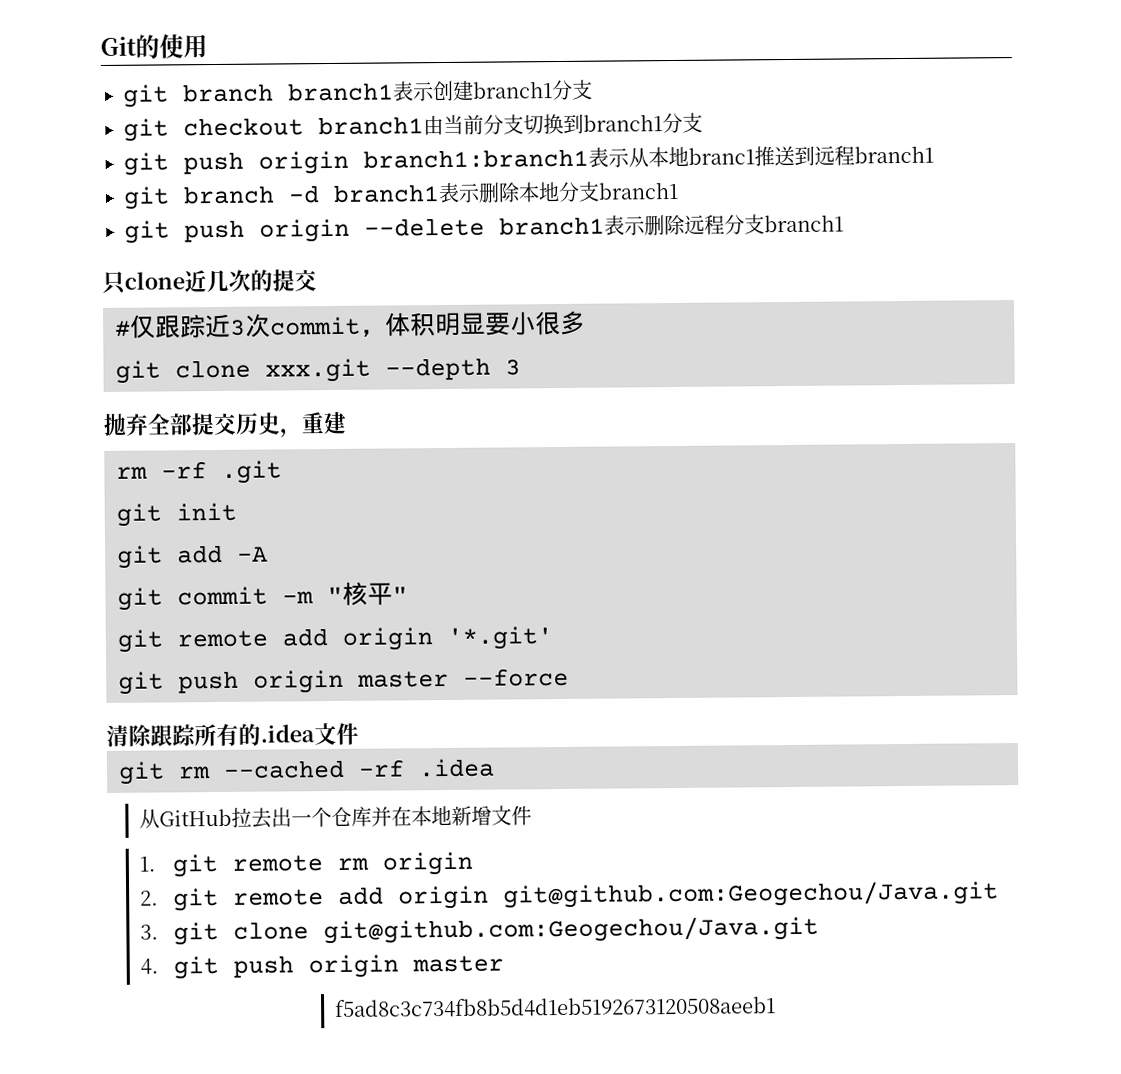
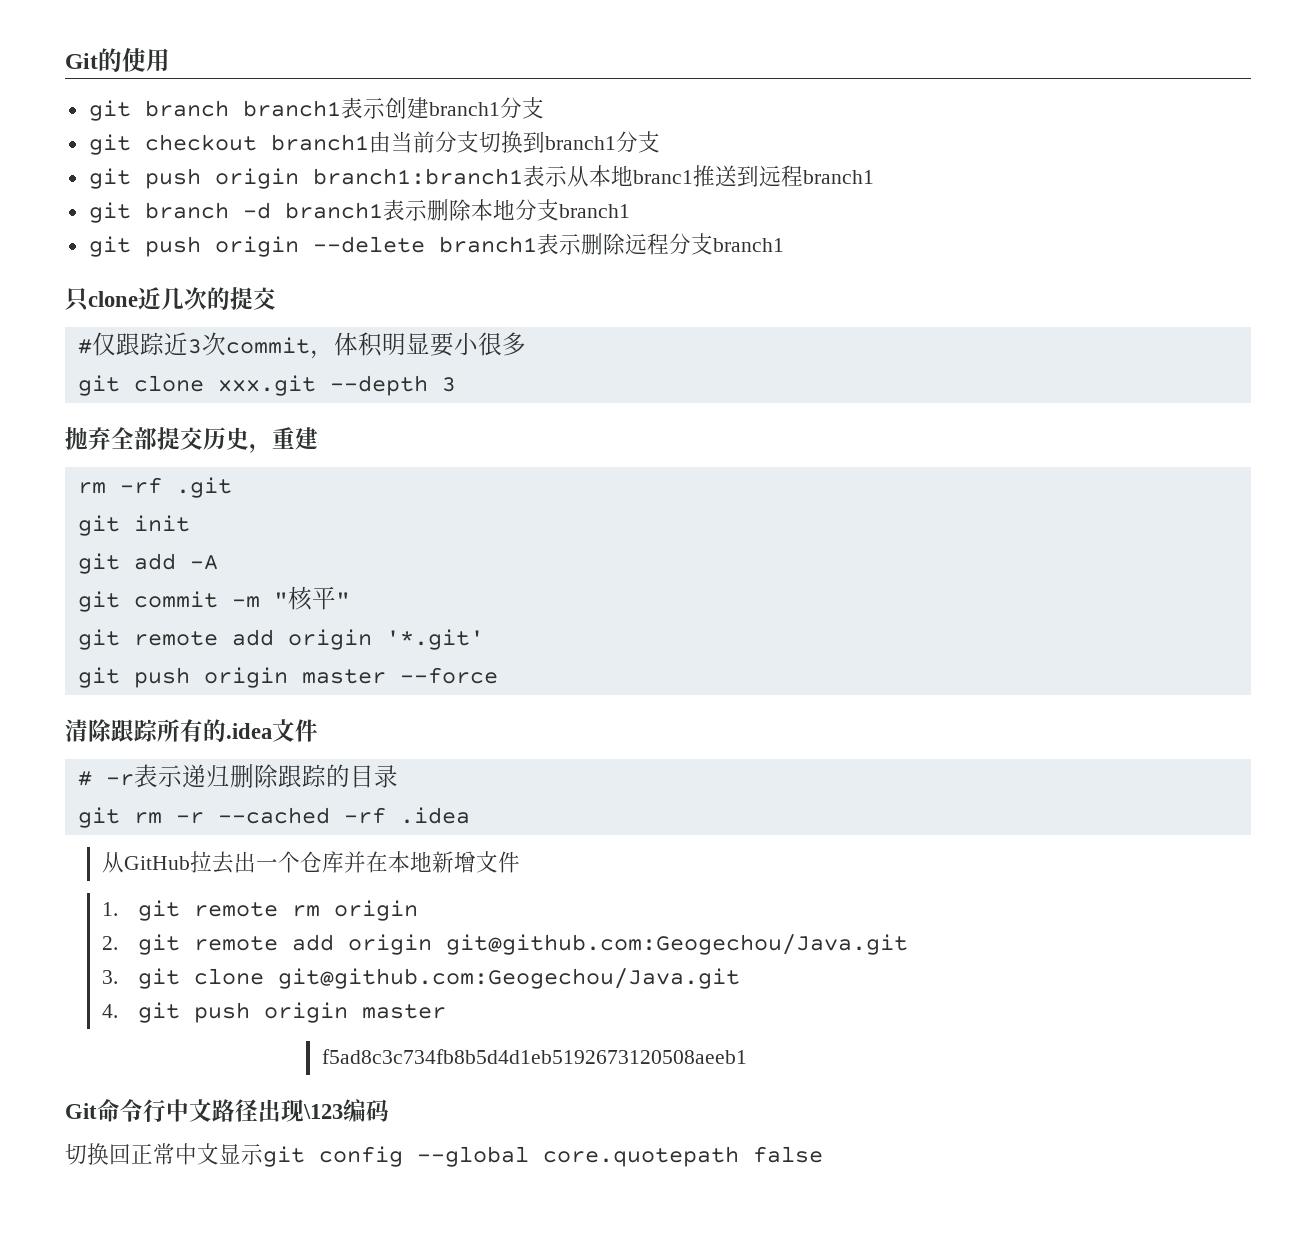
+ # -r表示递归删除跟踪的目录
- git rm --cached -rf .idea
+ git rm -r --cached -rf .idea
+ Git命令行中文路径出现\123编码
+ 切换回正常中文显示git config --global core.quotepath false

